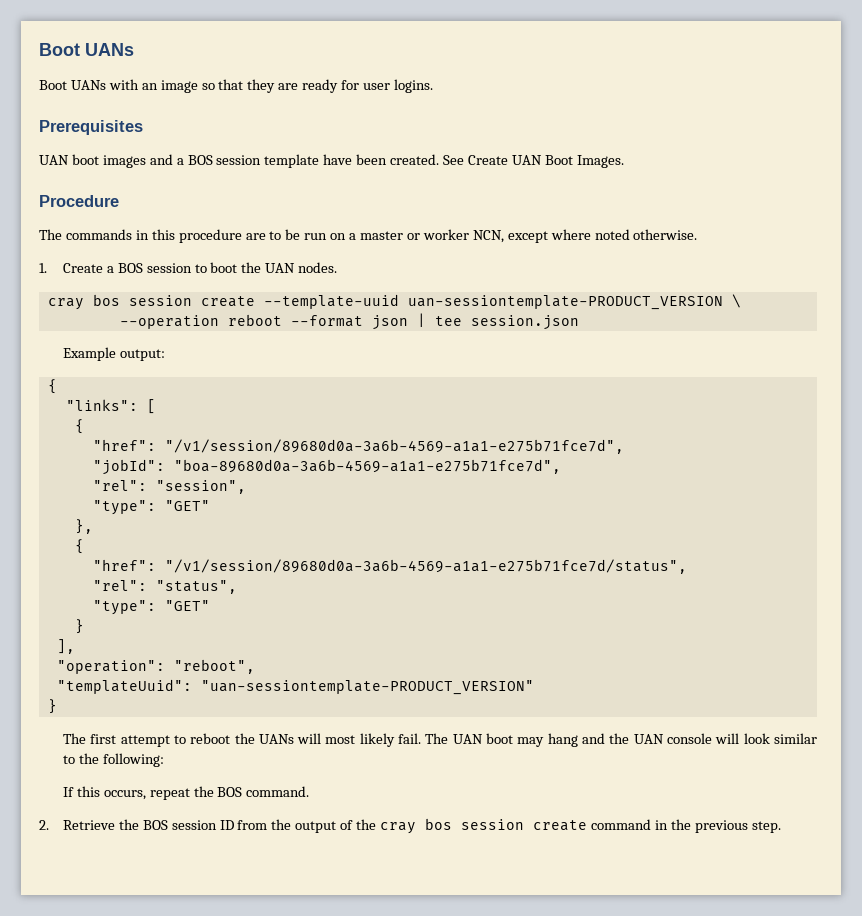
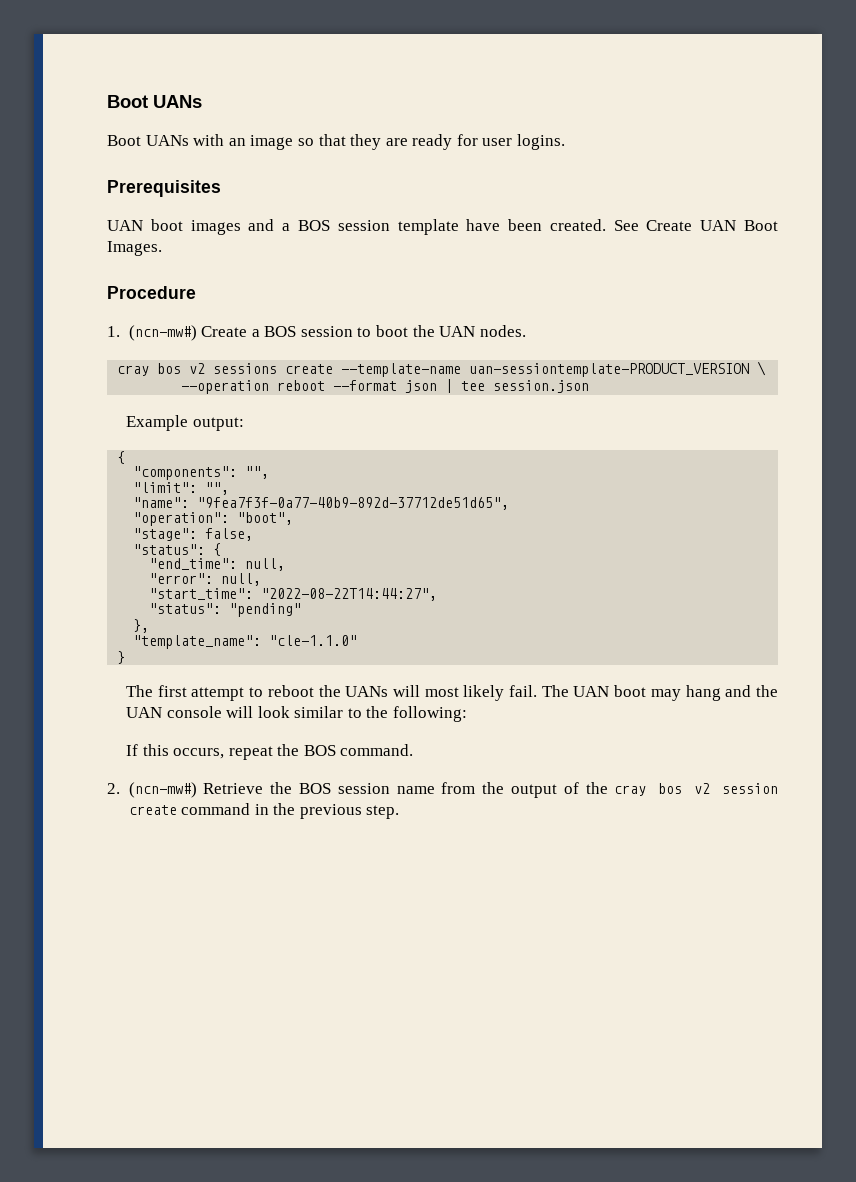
- The commands in this procedure are to be run on a master or worker NCN, except where noted otherwise.
- 1. Create a BOS session to boot the UAN nodes.
+ 1. (ncn-mw#) Create a BOS session to boot the UAN nodes.
- cray bos session create --template-uuid uan-sessiontemplate-PRODUCT_VERSION \
+ cray bos v2 sessions create --template-name uan-sessiontemplate-PRODUCT_VERSION \
- "links": [
- {
- "href": "/v1/session/89680d0a-3a6b-4569-a1a1-e275b71fce7d",
- "jobId": "boa-89680d0a-3a6b-4569-a1a1-e275b71fce7d",
- "rel": "session",
- "type": "GET"
+ "components": "",
+ "limit": "",
+ "name": "9fea7f3f-0a77-40b9-892d-37712de51d65",
+ "operation": "boot",
+ "stage": false,
+ "status": {
+ "end_time": null,
+ "error": null,
+ "start_time": "2022-08-22T14:44:27",
+ "status": "pending"
  },
- {
- "href": "/v1/session/89680d0a-3a6b-4569-a1a1-e275b71fce7d/status",
- "rel": "status",
- "type": "GET"
- }
- ],
- "operation": "reboot",
- "templateUuid": "uan-sessiontemplate-PRODUCT_VERSION"
+ "template_name": "cle-1.1.0"
- 2. Retrieve the BOS session ID from the output of the cray bos session create command in the previous step.
+ 2. (ncn-mw#) Retrieve the BOS session name from the output of the cray bos v2 session create command in the previous step.

